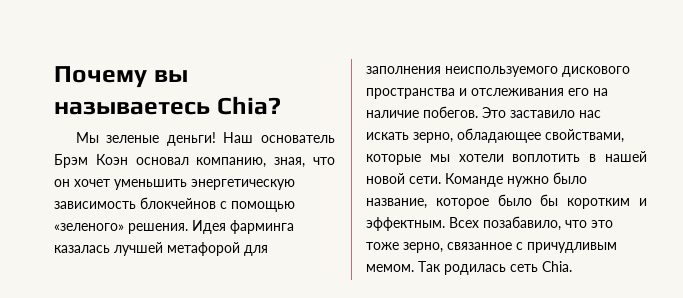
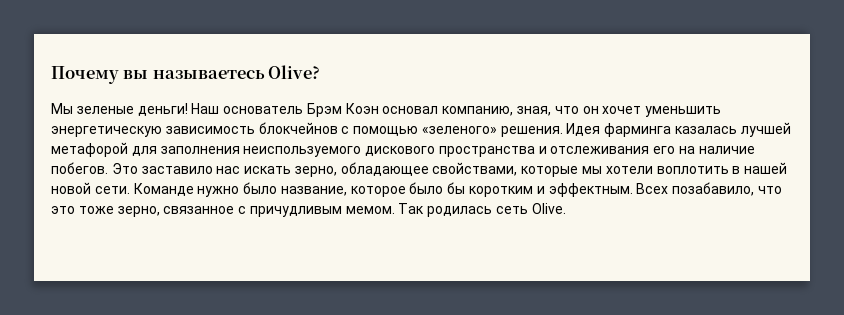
- Почему вы называетесь Chia?
+ Почему вы называетесь Olive?
- Так родилась сеть Chia.
+ Так родилась сеть Olive.

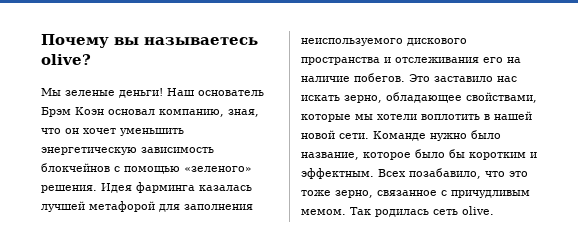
- Почему вы называетесь Olive?
+ Почему вы называетесь olive?
- Так родилась сеть Olive.
+ Так родилась сеть olive.

